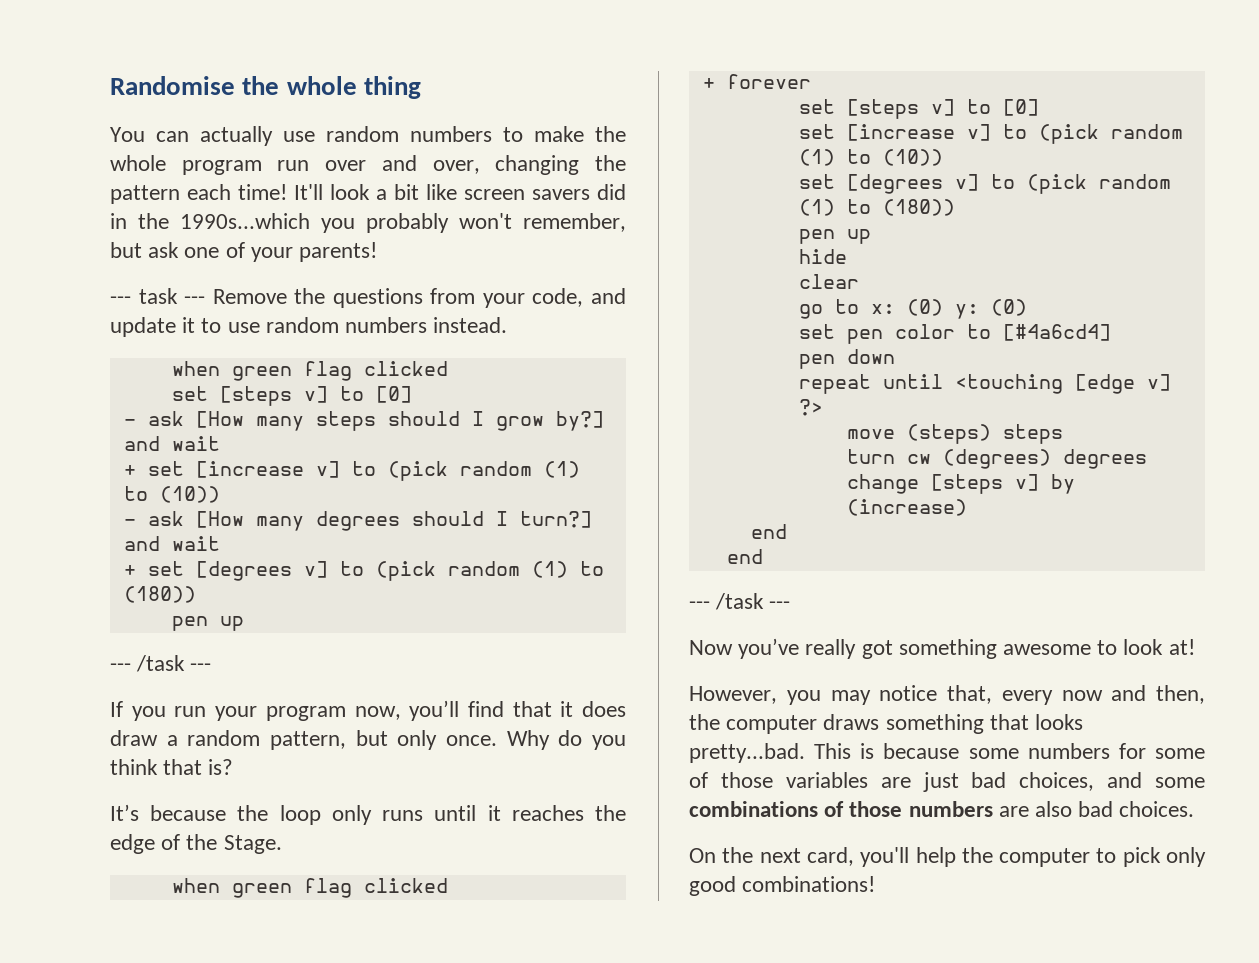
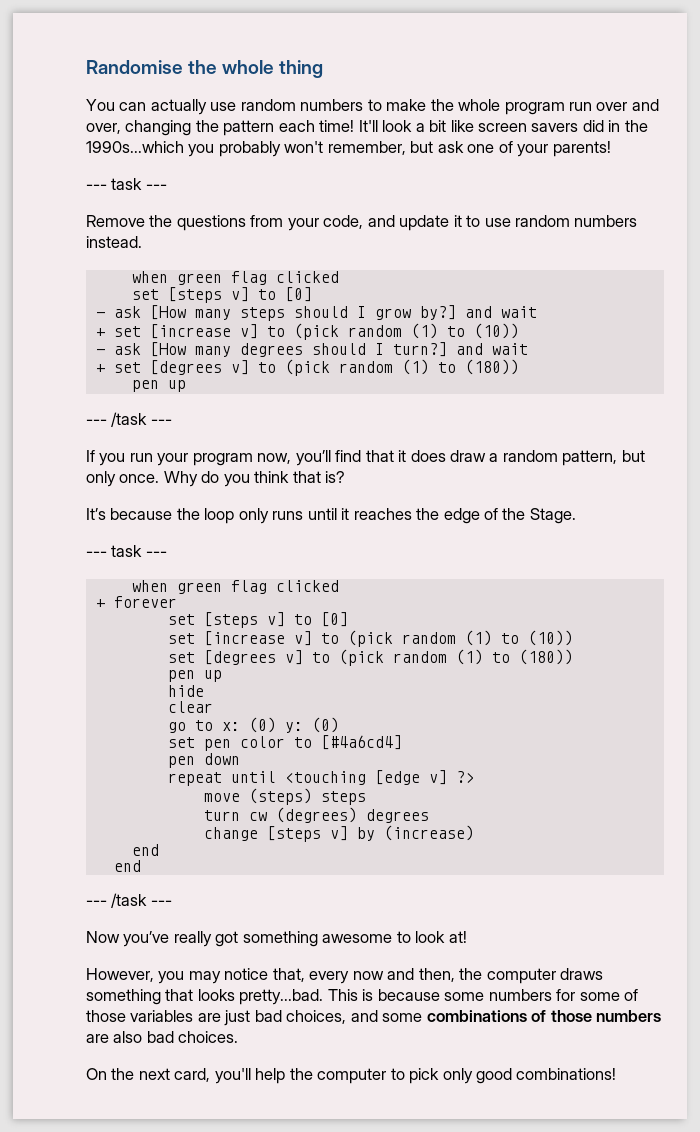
  It'll look a bit like screen savers did in the 1990s...which you probably won't remember, but ask one of your parents!
- --- task --- Remove the questions from your code, and update it to use random numbers instead.
+ --- task ---
+ Remove the questions from your code, and update it to use random numbers instead.
  It’s because the loop only runs until it reaches the edge of the Stage.
+ --- task ---

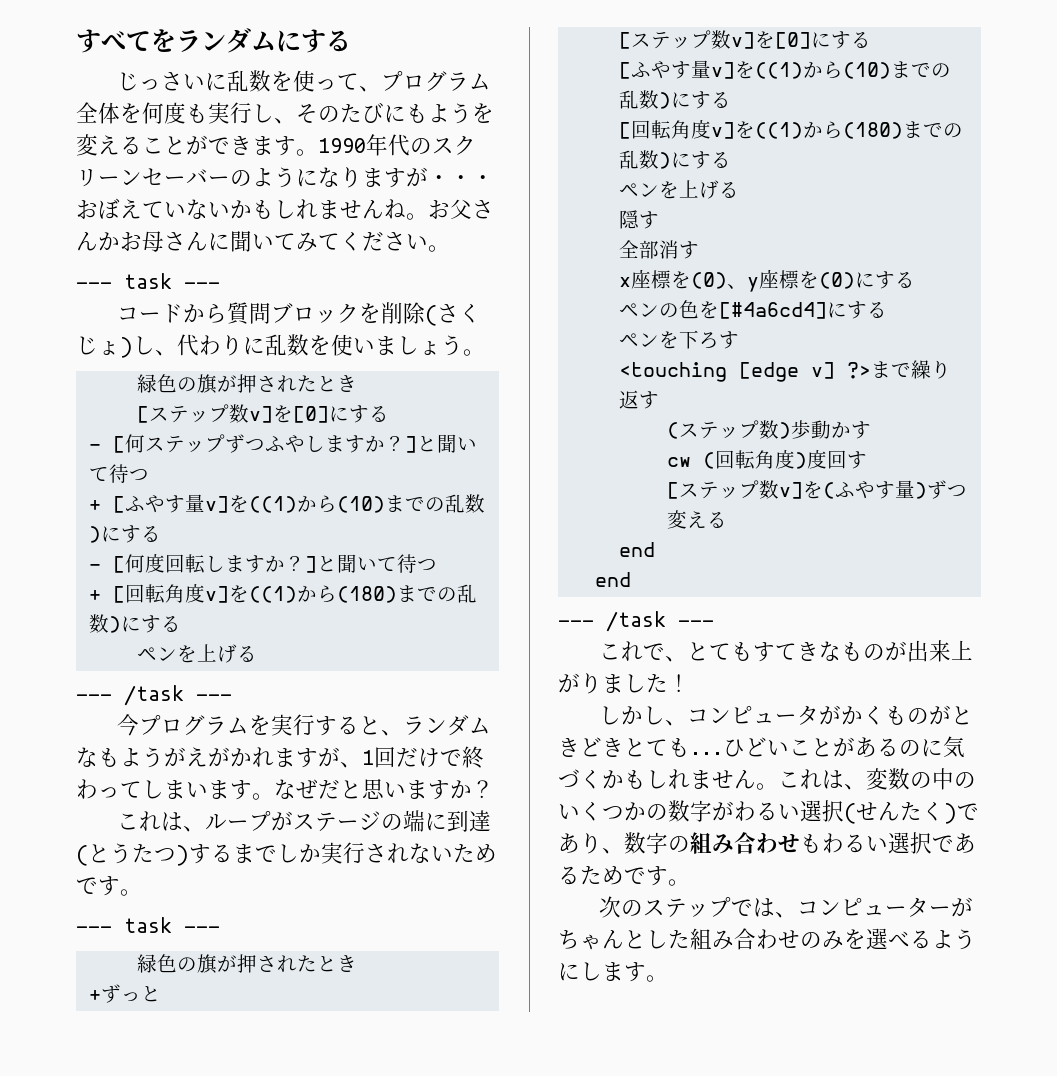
- Randomise the whole thing
- You can actually use random numbers to make the whole program run over and over, changing the pattern each time! It'll look a bit like screen savers did in the 1990s...which you probably won't remember, but ask one of your parents!
+ すべてをランダムにする
+ じっさいに乱数を使って、プログラム全体を何度も実行し、そのたびにもようを変えることができます。1990年代のスクリーンセーバーのようになりますが・・・おぼえていないかもしれませんね。お父さんかお母さんに聞いてみてください。
  --- task ---
- Remove the questions from your code, and update it to use random numbers instead.
- when green flag clicked
- set [steps v] to [0]
- - ask [How many steps should I grow by?] and wait
- + set [increase v] to (pick random (1) to (10))
- - ask [How many degrees should I turn?] and wait
- + set [degrees v] to (pick random (1) to (180))
- pen up
+ コードから質問ブロックを削除(さくじょ)し、代わりに乱数を使いましょう。
+ 緑色の旗が押されたとき
+ [ステップ数v]を[0]にする
+ - [何ステップずつふやしますか？]と聞いて待つ
+ + [ふやす量v]を((1)から(10)までの乱数)にする
+ - [何度回転しますか？]と聞いて待つ
+ + [回転角度v]を((1)から(180)までの乱数)にする
+ ペンを上げる
  --- /task ---
- If you run your program now, you’ll find that it does draw a random pattern, but only once. Why do you think that is?
- It’s because the loop only runs until it reaches the edge of the Stage.
+ 今プログラムを実行すると、ランダムなもようがえがかれますが、1回だけで終わってしまいます。なぜだと思いますか？
+ これは、ループがステージの端に到達(とうたつ)するまでしか実行されないためです。
  --- task ---
- when green flag clicked
- + forever
- set [steps v] to [0]
- set [increase v] to (pick random (1) to (10))
- set [degrees v] to (pick random (1) to (180))
- pen up
- hide
- clear
- go to x: (0) y: (0)
- set pen color to [#4a6cd4]
- pen down
- repeat until <touching [edge v] ?>
- move (steps) steps
- turn cw (degrees) degrees
- change [steps v] by (increase)
+ 緑色の旗が押されたとき
+ +ずっと
+ [ステップ数v]を[0]にする
+ [ふやす量v]を((1)から(10)までの乱数)にする
+ [回転角度v]を((1)から(180)までの乱数)にする
+ ペンを上げる
+ 隠す
+ 全部消す
+ x座標を(0)、y座標を(0)にする
+ ペンの色を[#4a6cd4]にする
+ ペンを下ろす
+ <touching [edge v] ?>まで繰り返す
+ (ステップ数)歩動かす
+ cw (回転角度)度回す
+ [ステップ数v]を(ふやす量)ずつ変える
- Now you’ve really got something awesome to look at!
- However, you may notice that, every now and then, the computer draws something that looks pretty...bad. This is because some numbers for some of those variables are just bad choices, and some combinations of those numbers are also bad choices.
- On the next card, you'll help the computer to pick only good combinations!
+ これで、とてもすてきなものが出来上がりました！
+ しかし、コンピュータがかくものがときどきとても...ひどいことがあるのに気づくかもしれません。これは、変数の中のいくつかの数字がわるい選択(せんたく)であり、数字の組み合わせもわるい選択であるためです。
+ 次のステップでは、コンピューターがちゃんとした組み合わせのみを選べるようにします。

